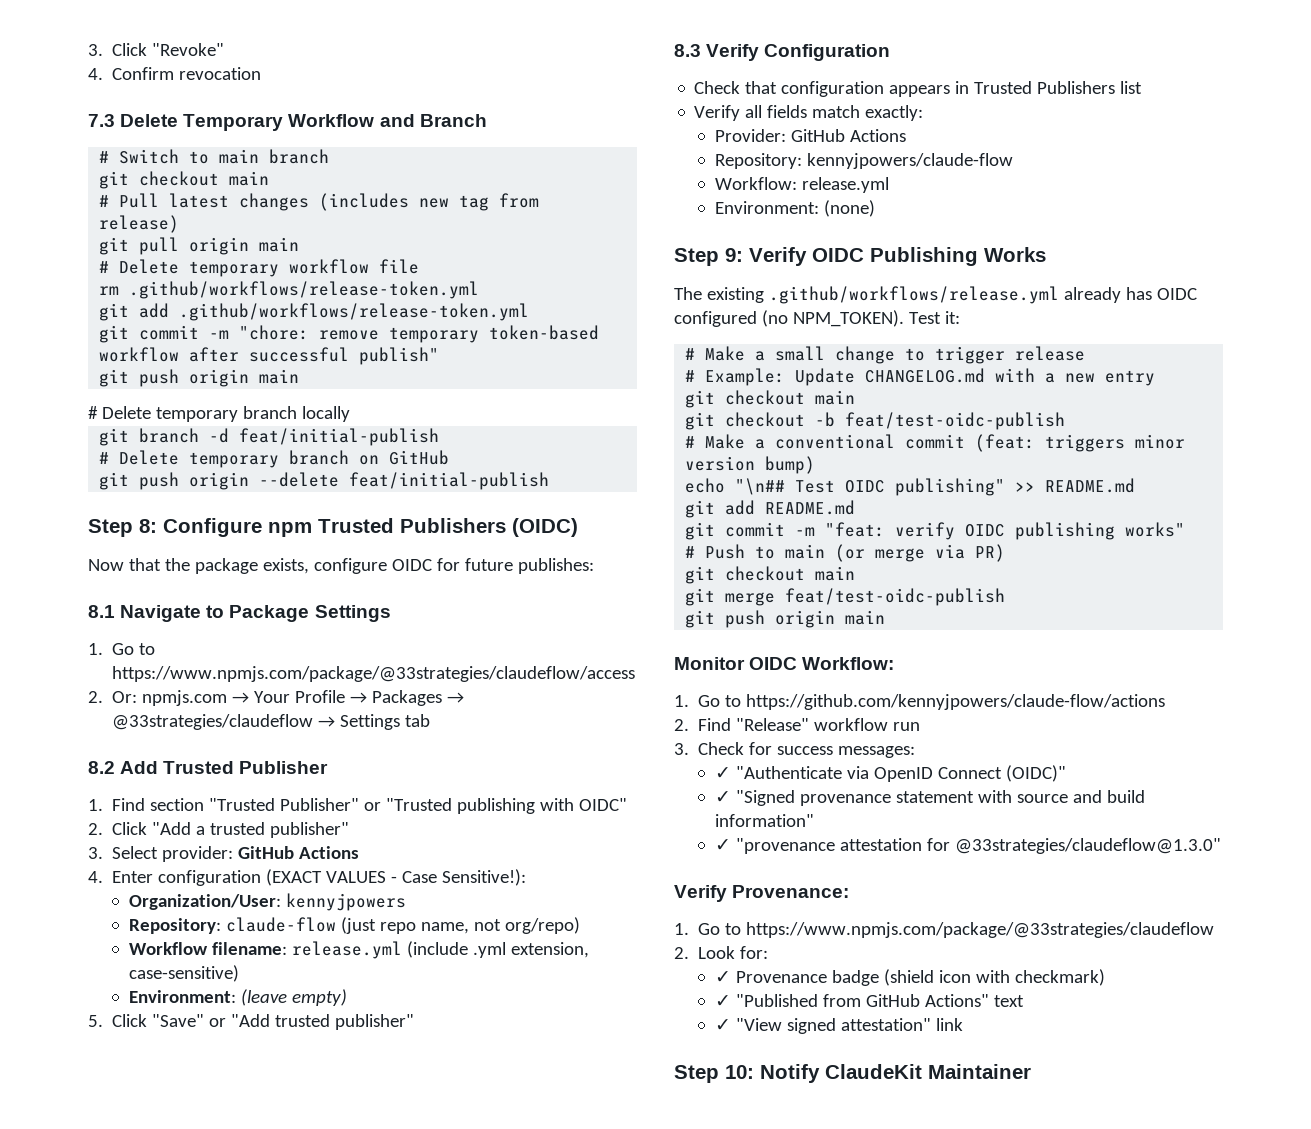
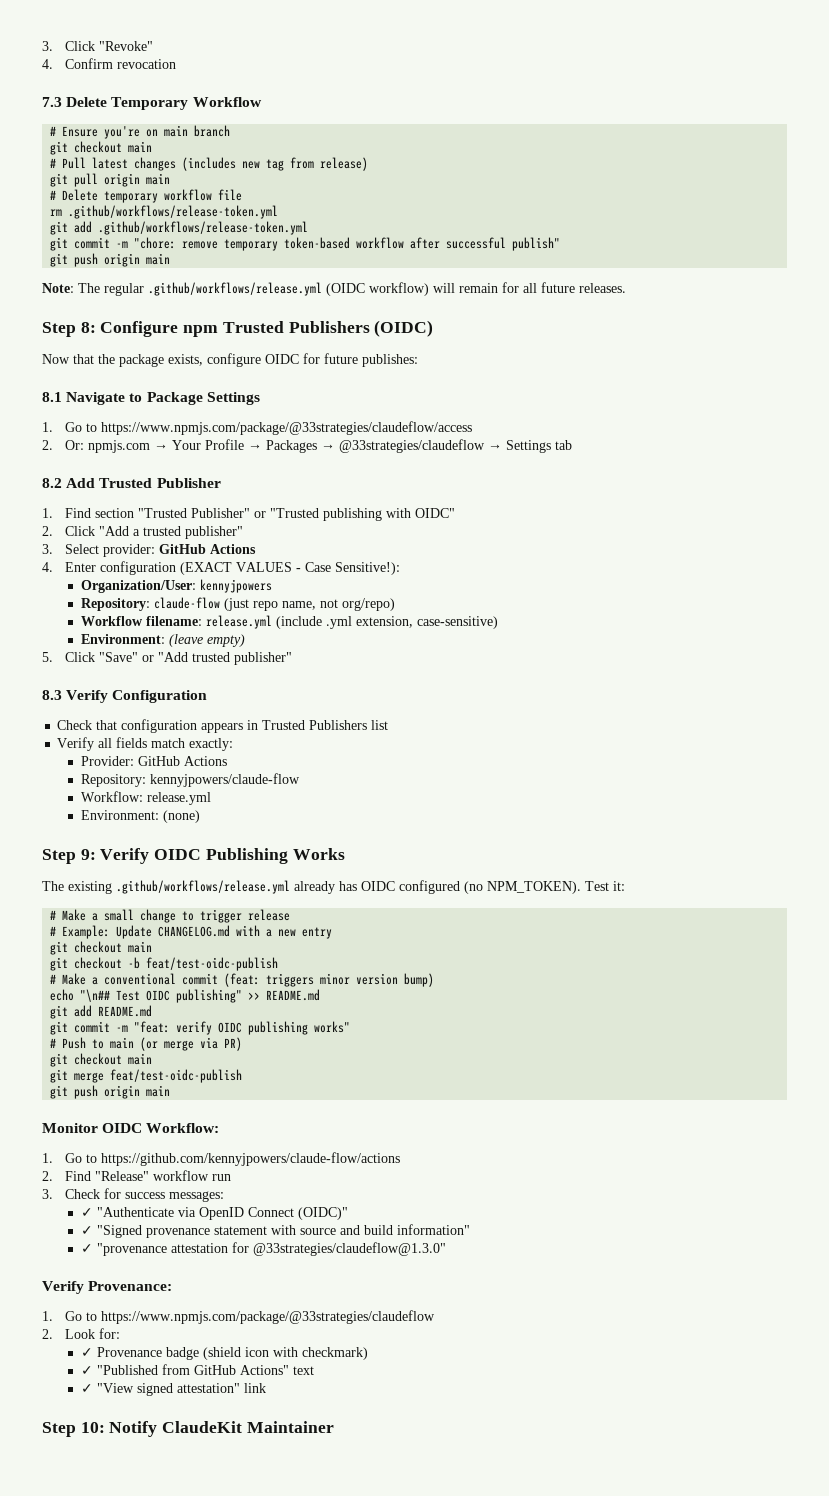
- 7.3 Delete Temporary Workflow and Branch
- # Switch to main branch
+ 7.3 Delete Temporary Workflow
+ # Ensure you're on main branch
- # Delete temporary branch locally
- git branch -d feat/initial-publish
- # Delete temporary branch on GitHub
- git push origin --delete feat/initial-publish
+ Note: The regular .github/workflows/release.yml (OIDC workflow) will remain for all future releases.

